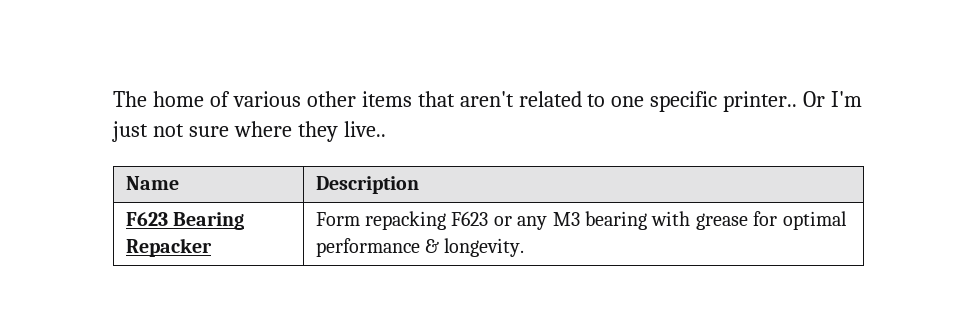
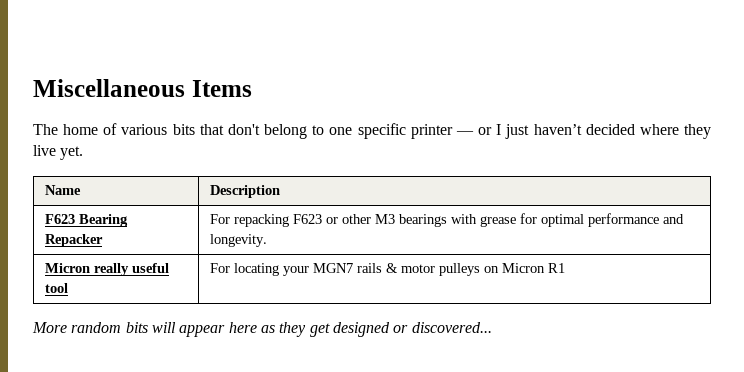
+ Miscellaneous Items
- The home of various other items that aren't related to one specific printer.. Or I'm just not sure where they live..
+ The home of various bits that don't belong to one specific printer — or I just haven’t decided where they live yet.
- F623 Bearing Repacker | Form repacking F623 or any M3 bearing with grease for optimal performance & longevity.
+ F623 Bearing Repacker | For repacking F623 or other M3 bearings with grease for optimal performance and longevity.
+ Micron really useful tool | For locating your MGN7 rails & motor pulleys on Micron R1
+ More random bits will appear here as they get designed or discovered...

